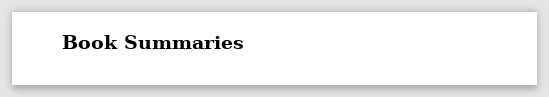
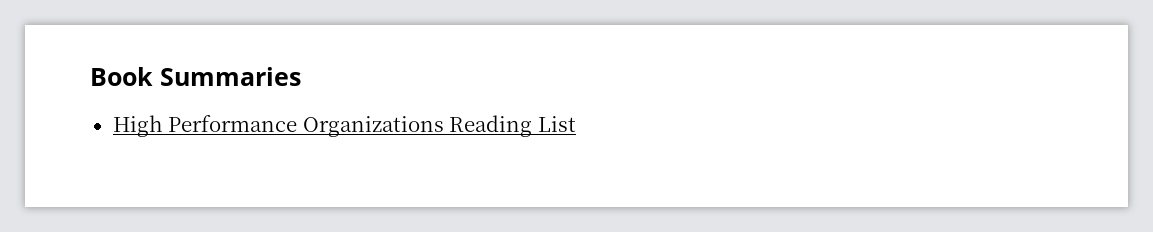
+ High Performance Organizations Reading List

